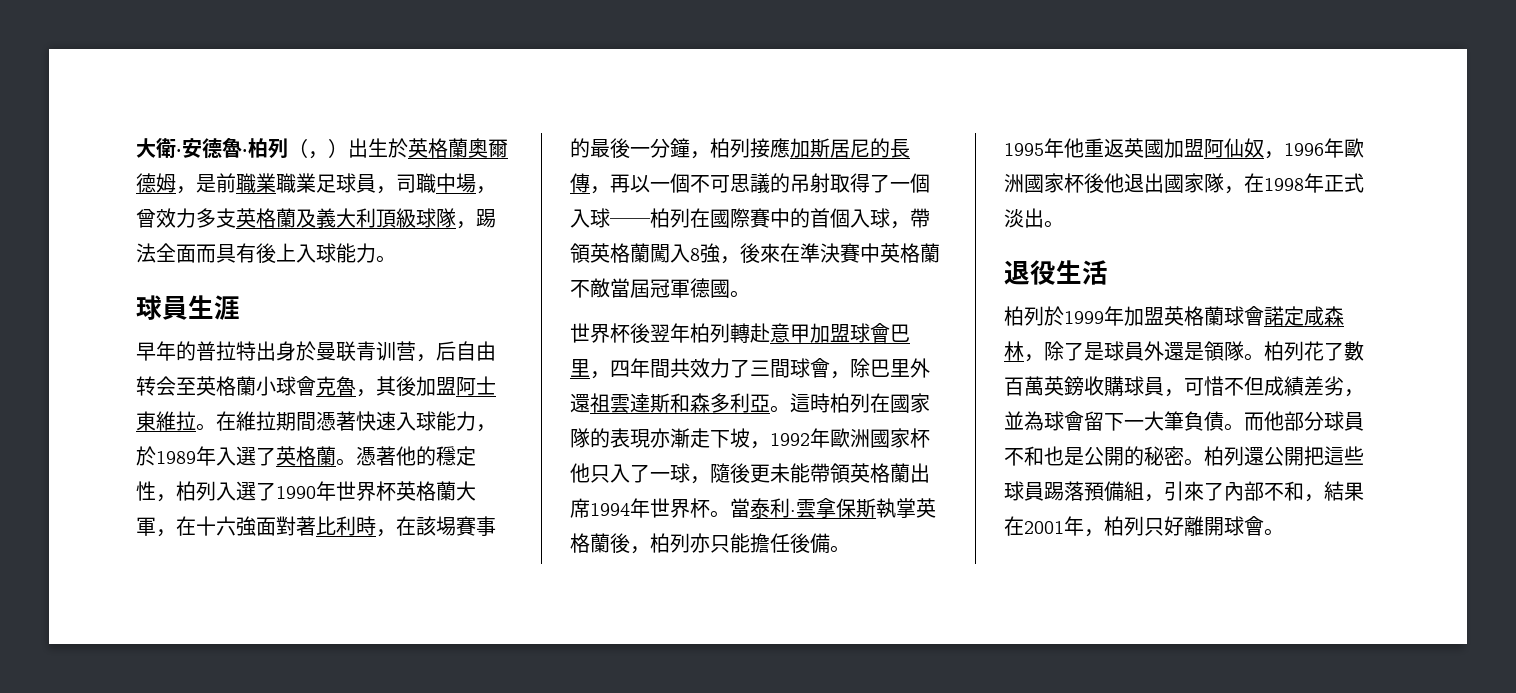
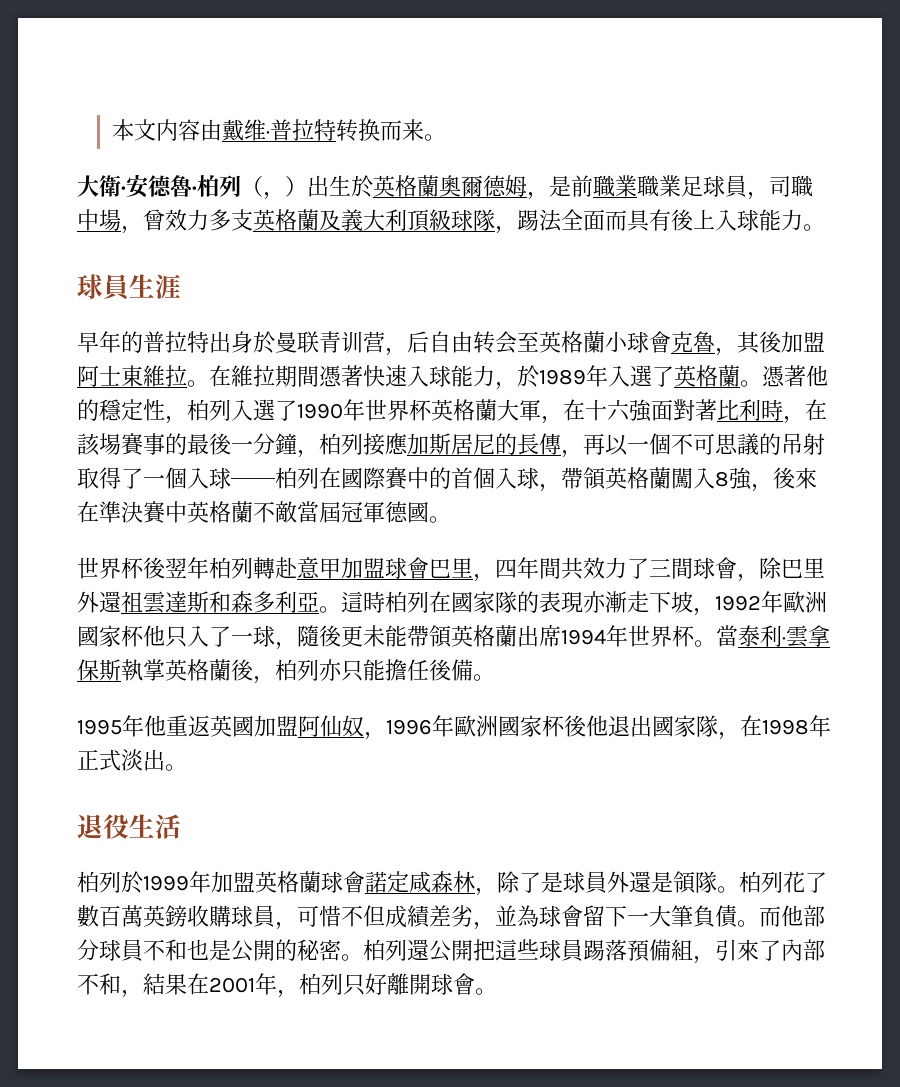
+ 本文内容由戴维·普拉特转换而来。

